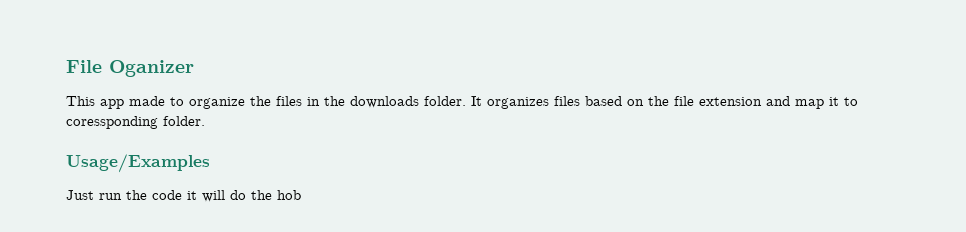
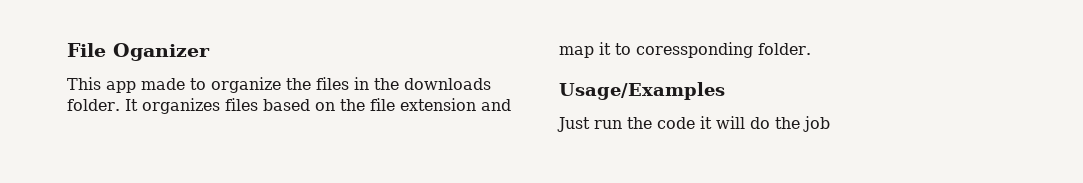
- Just run the code it will do the hob
+ Just run the code it will do the job

